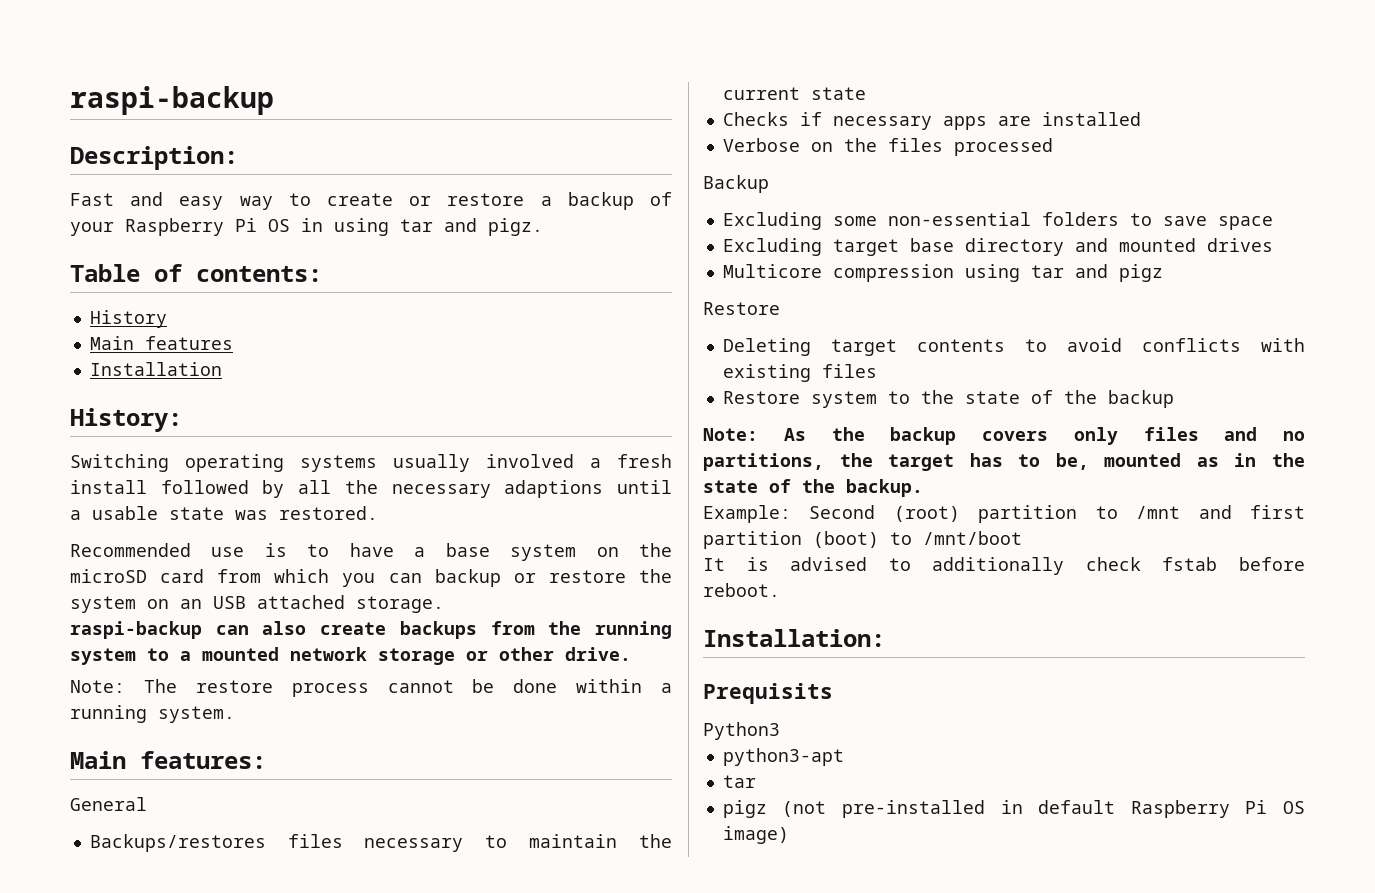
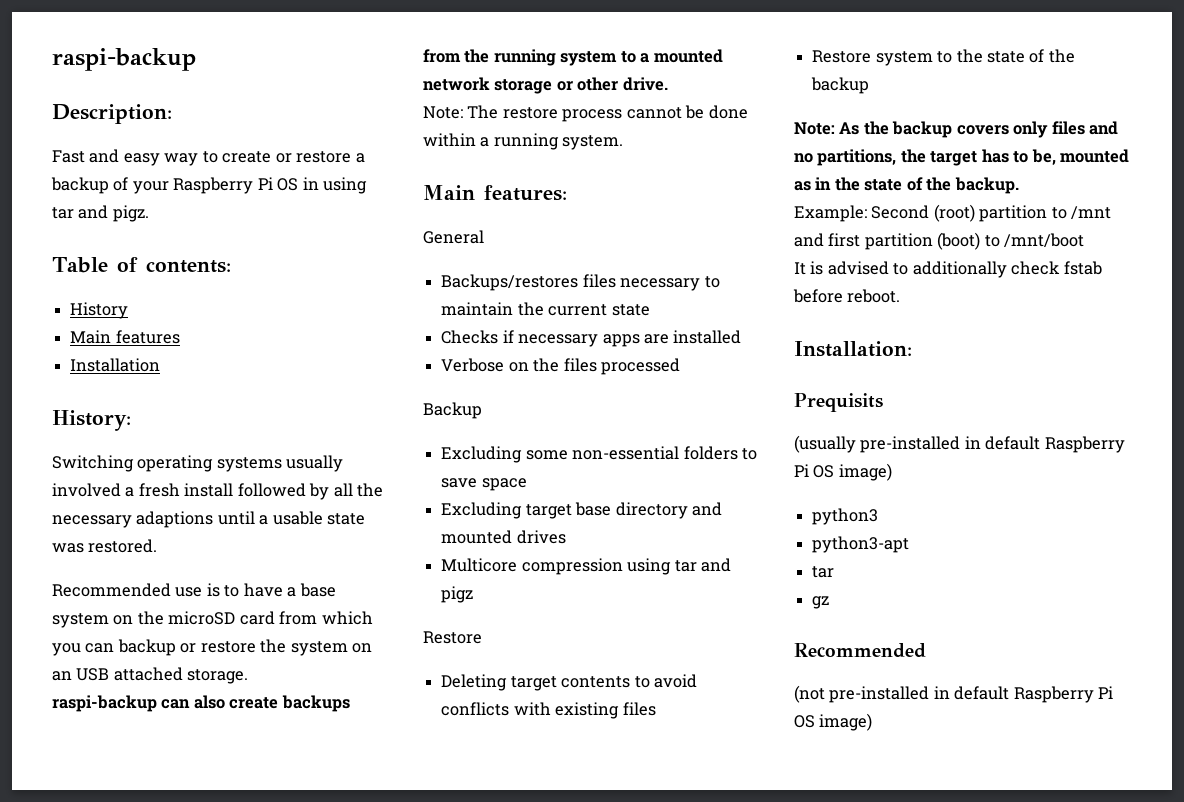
- Python3
+ (usually pre-installed in default Raspberry Pi OS image)
+ python3
- pigz (not pre-installed in default Raspberry Pi OS image)
+ gz
+ Recommended
+ (not pre-installed in default Raspberry Pi OS image)

